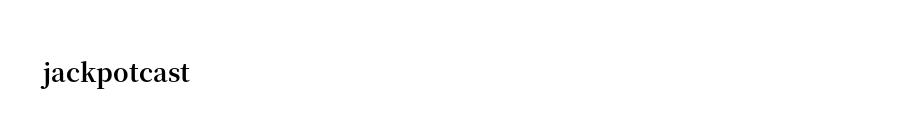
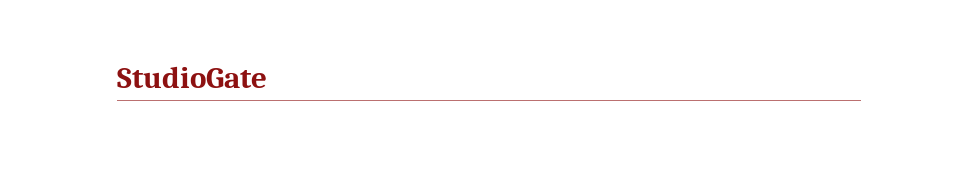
- jackpotcast
+ StudioGate

